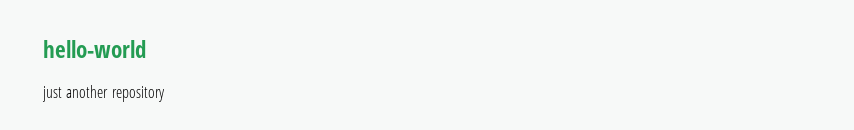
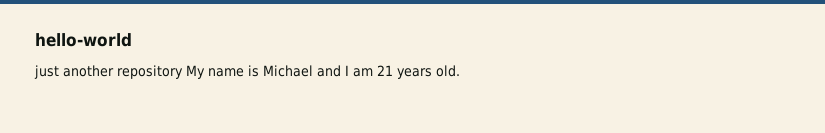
- just another repository
+ just another repository My name is Michael and I am 21 years old.

